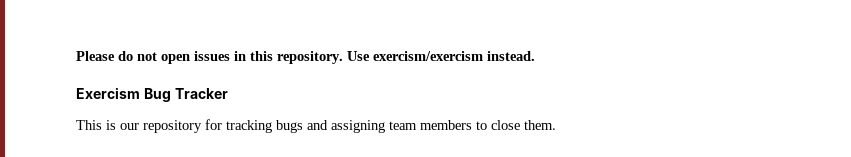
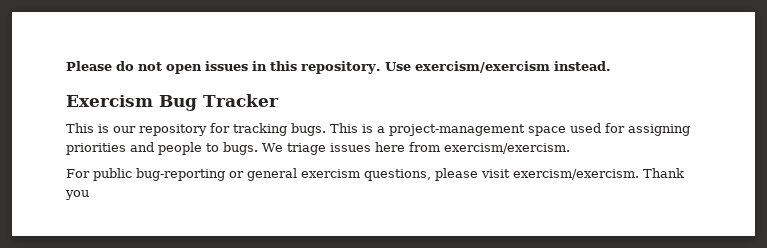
- This is our repository for tracking bugs and assigning team members to close them.
+ This is our repository for tracking bugs. This is a project-management space used for assigning priorities and people to bugs. We triage issues here from exercism/exercism.
+ For public bug-reporting or general exercism questions, please visit exercism/exercism. Thank you

